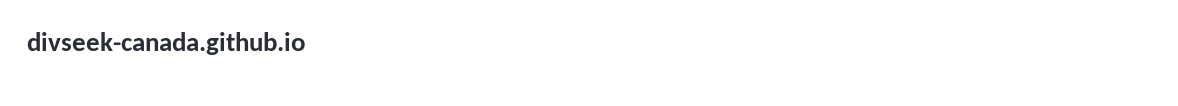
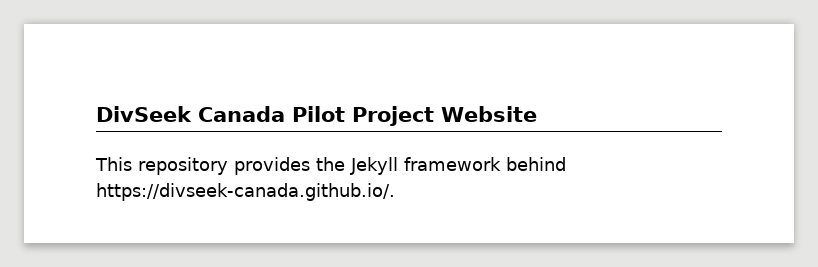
- divseek-canada.github.io
+ DivSeek Canada Pilot Project Website
+ This repository provides the Jekyll framework behind https://divseek-canada.github.io/.

